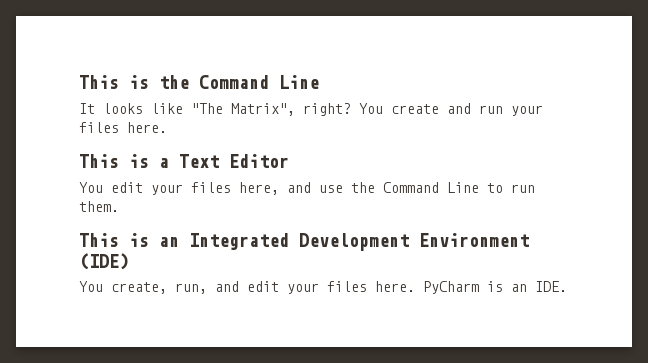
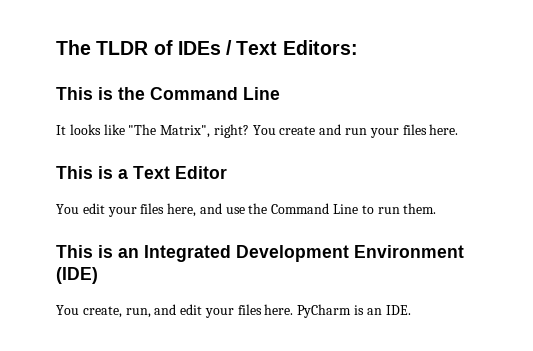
+ The TLDR of IDEs / Text Editors:

